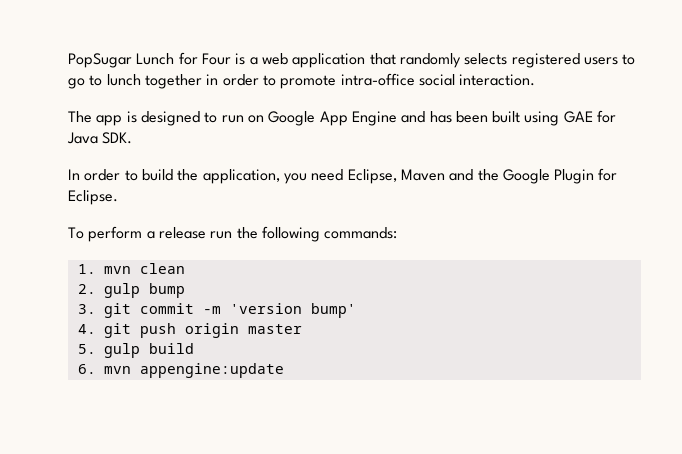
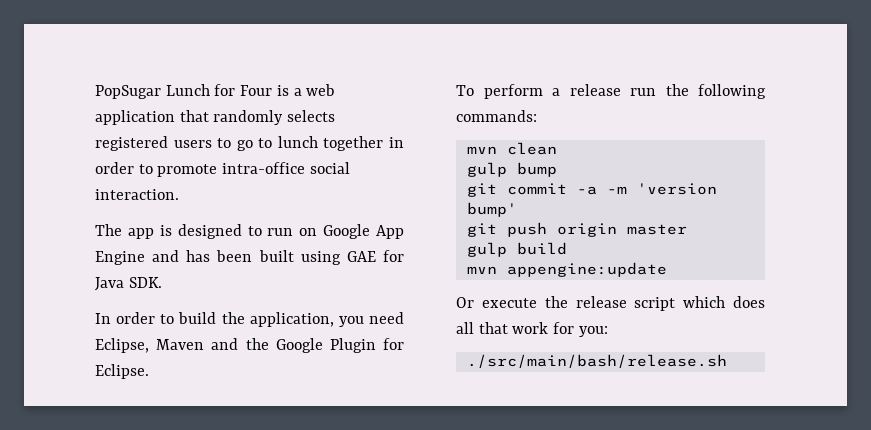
- 1. mvn clean
+ mvn clean
- 2. gulp bump
+ gulp bump
- 3. git commit -m 'version bump'
+ git commit -a -m 'version bump'
- 4. git push origin master
+ git push origin master
- 5. gulp build
+ gulp build
- 6. mvn appengine:update
+ mvn appengine:update
+ Or execute the release script which does all that work for you:
+ ./src/main/bash/release.sh

